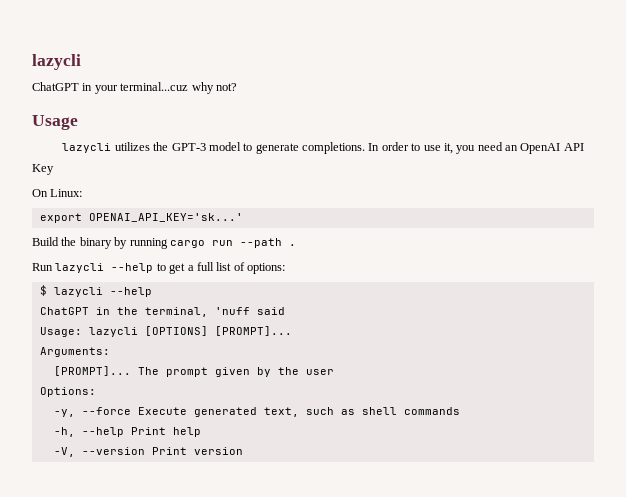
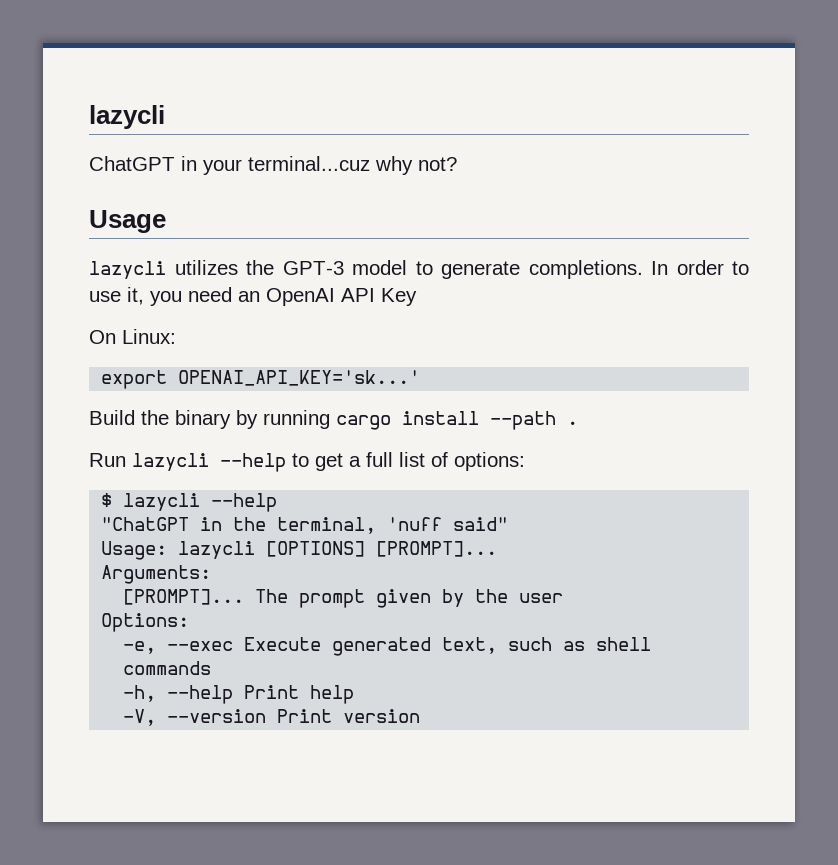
- Build the binary by running cargo run --path .
+ Build the binary by running cargo install --path .
- ChatGPT in the terminal, 'nuff said
+ "ChatGPT in the terminal, 'nuff said"
- -y, --force Execute generated text, such as shell commands
+ -e, --exec Execute generated text, such as shell commands

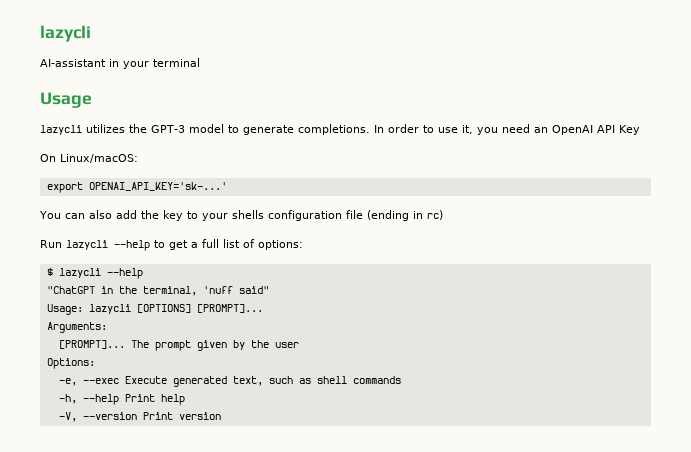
- ChatGPT in your terminal...cuz why not?
+ AI-assistant in your terminal
- On Linux:
+ On Linux/macOS:
- export OPENAI_API_KEY='sk...'
- Build the binary by running cargo install --path .
+ export OPENAI_API_KEY='sk-...'
+ You can also add the key to your shells configuration file (ending in rc)

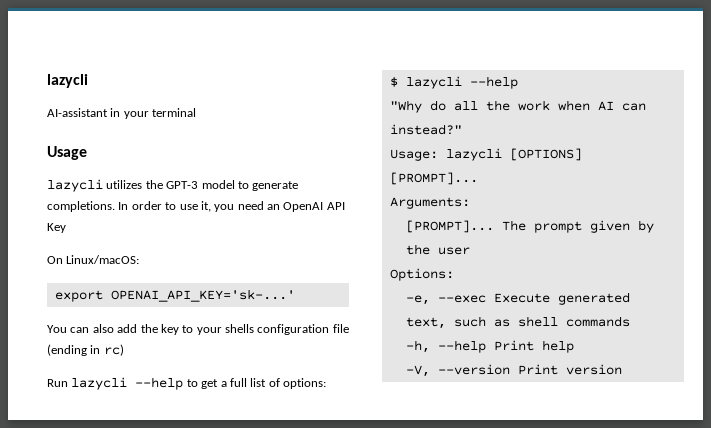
- "ChatGPT in the terminal, 'nuff said"
+ "Why do all the work when AI can instead?"

